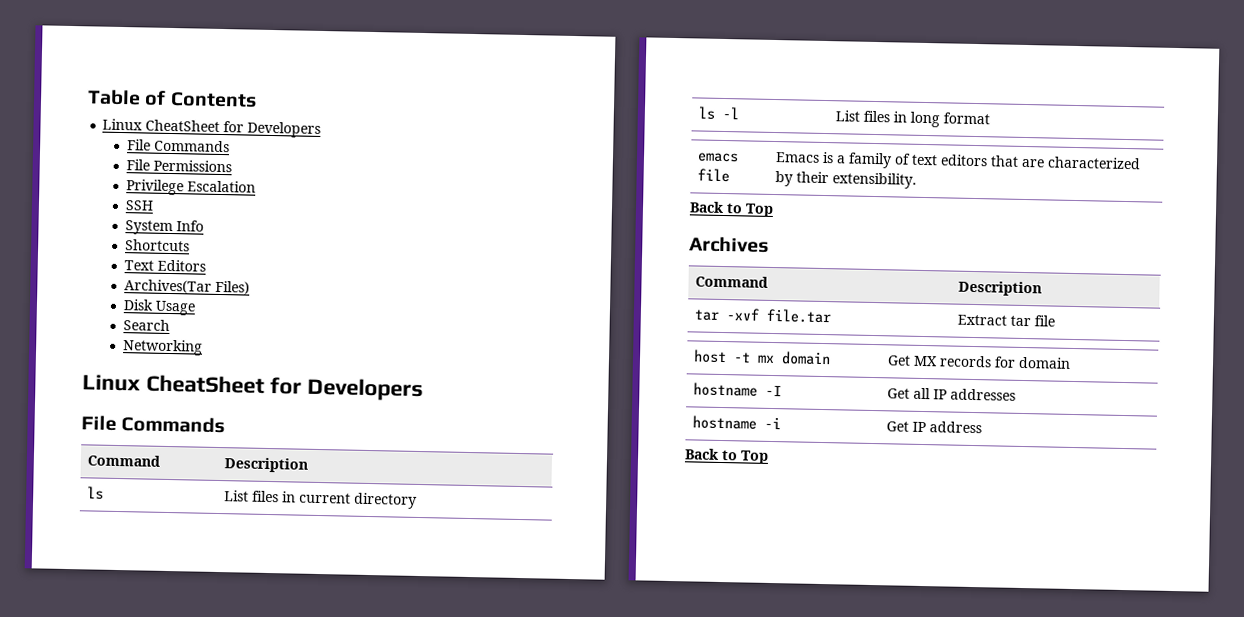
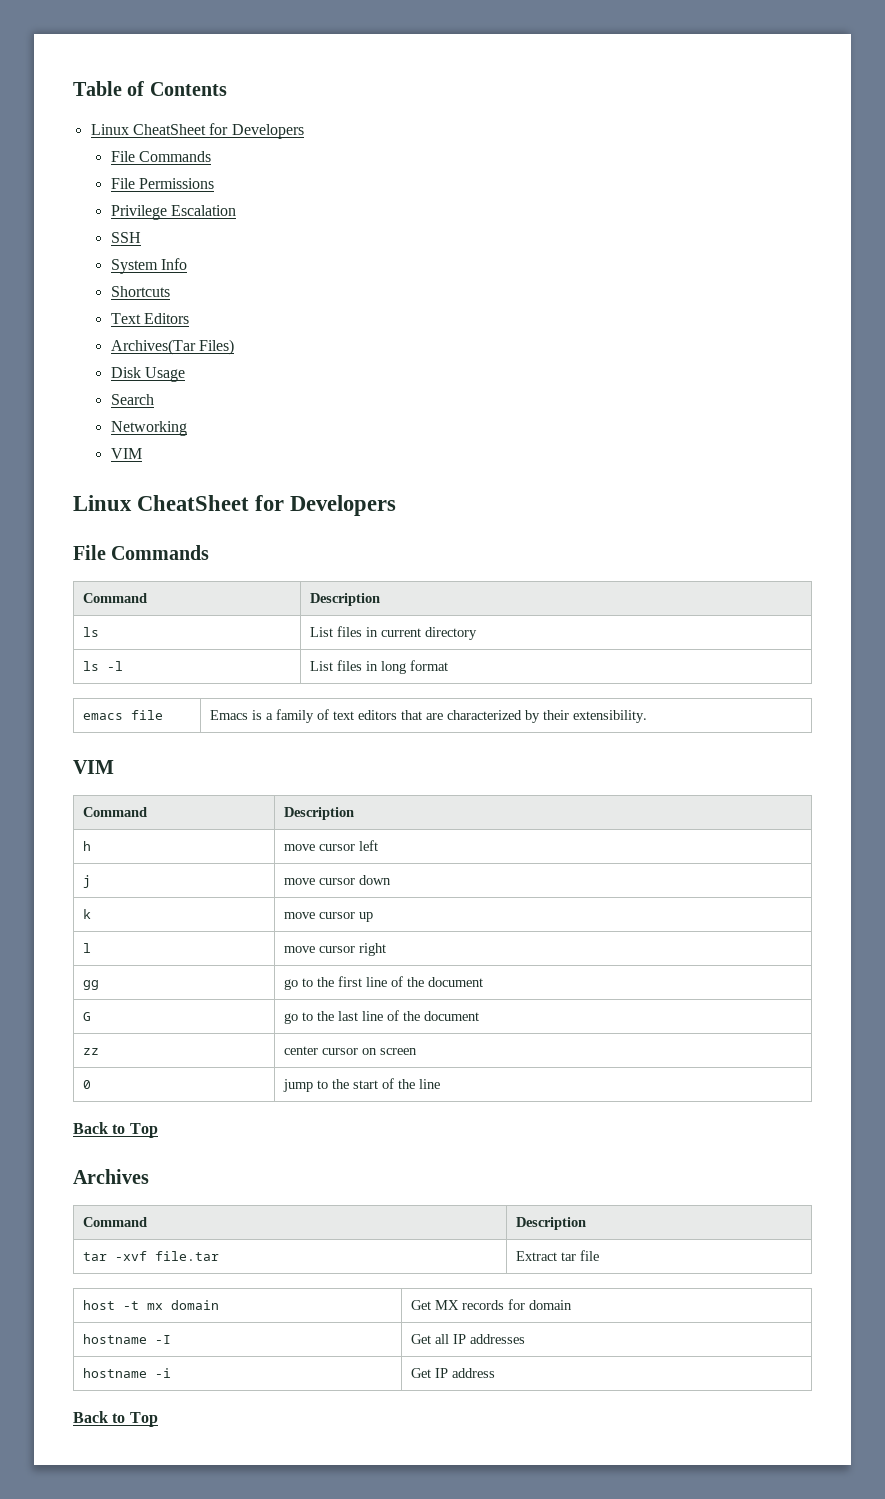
  Networking
+ VIM
  emacs file | Emacs is a family of text editors that are characterized by their extensibility.
+ VIM
+ Command | Description
+ h | move cursor left
+ j | move cursor down
+ k | move cursor up
+ l | move cursor right
+ gg | go to the first line of the document
+ G | go to the last line of the document
+ zz | center cursor on screen
+ 0 | jump to the start of the line

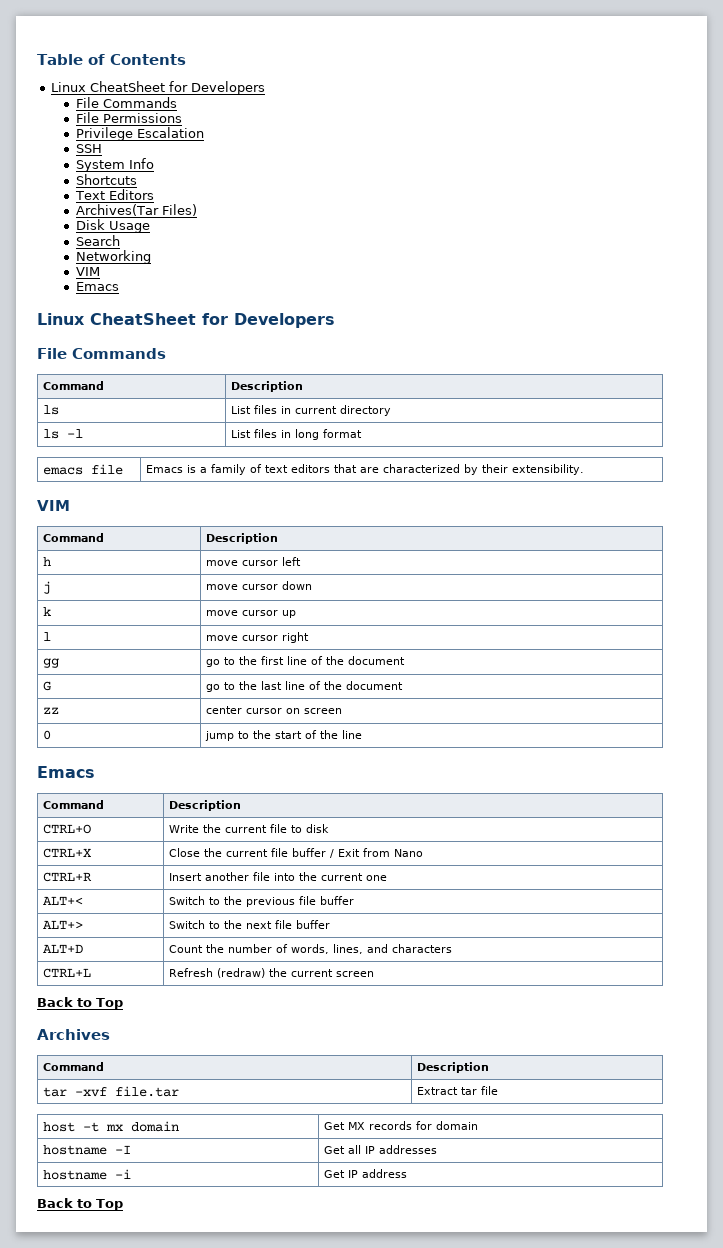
  Networking
  VIM
+ Emacs
  0 | jump to the start of the line
+ Emacs
+ Command | Description
+ CTRL+O | Write the current file to disk
+ CTRL+X | Close the current file buffer / Exit from Nano
+ CTRL+R | Insert another file into the current one
+ ALT+< | Switch to the previous file buffer
+ ALT+> | Switch to the next file buffer
+ ALT+D | Count the number of words, lines, and characters
+ CTRL+L | Refresh (redraw) the current screen

